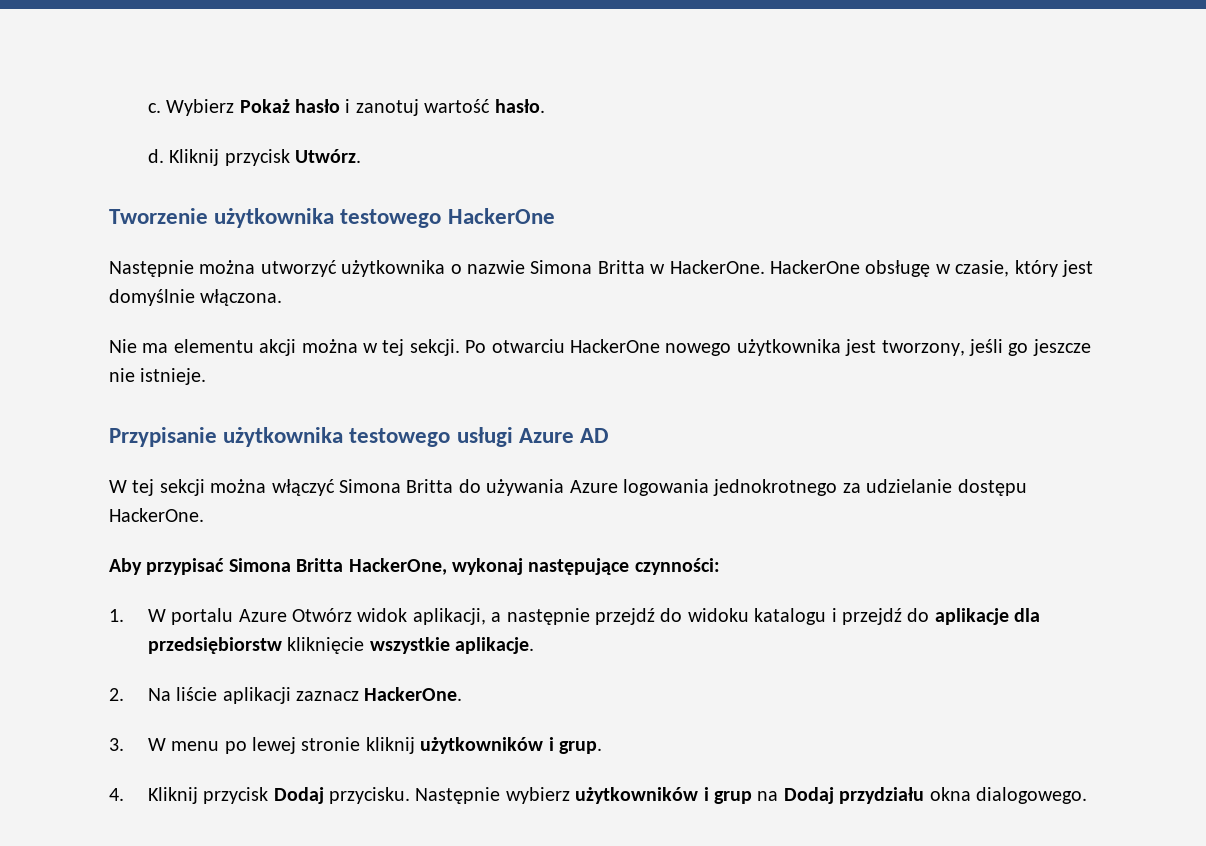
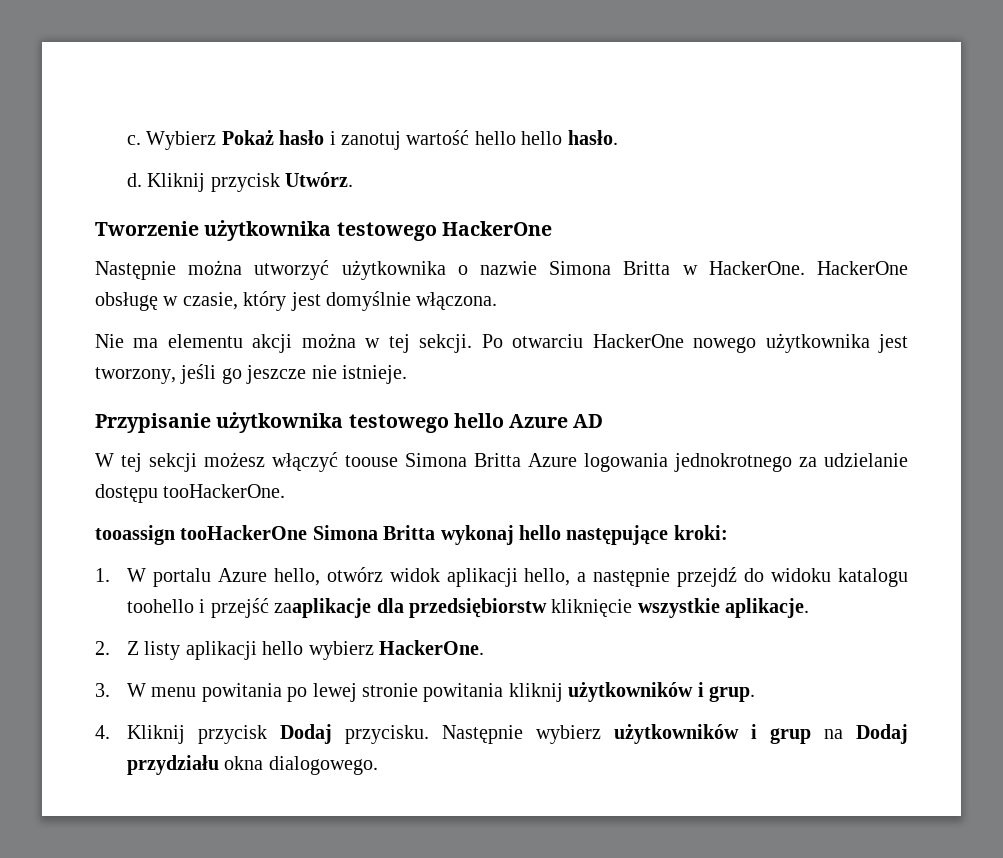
- Wybierz Pokaż hasło i zanotuj wartość hasło.
+ Wybierz Pokaż hasło i zanotuj wartość hello hello hasło.
- Przypisanie użytkownika testowego usługi Azure AD
+ Przypisanie użytkownika testowego hello Azure AD
- W tej sekcji można włączyć Simona Britta do używania Azure logowania jednokrotnego za udzielanie dostępu HackerOne.
- Aby przypisać Simona Britta HackerOne, wykonaj następujące czynności:
+ W tej sekcji możesz włączyć toouse Simona Britta Azure logowania jednokrotnego za udzielanie dostępu tooHackerOne.
+ tooassign tooHackerOne Simona Britta wykonaj hello następujące kroki:
- 1. W portalu Azure Otwórz widok aplikacji, a następnie przejdź do widoku katalogu i przejdź do aplikacje dla przedsiębiorstw kliknięcie wszystkie aplikacje.
+ 1. W portalu Azure hello, otwórz widok aplikacji hello, a następnie przejdź do widoku katalogu toohello i przejść zaaplikacje dla przedsiębiorstw kliknięcie wszystkie aplikacje.
- 2. Na liście aplikacji zaznacz HackerOne.
+ 2. Z listy aplikacji hello wybierz HackerOne.
- 3. W menu po lewej stronie kliknij użytkowników i grup.
+ 3. W menu powitania po lewej stronie powitania kliknij użytkowników i grup.

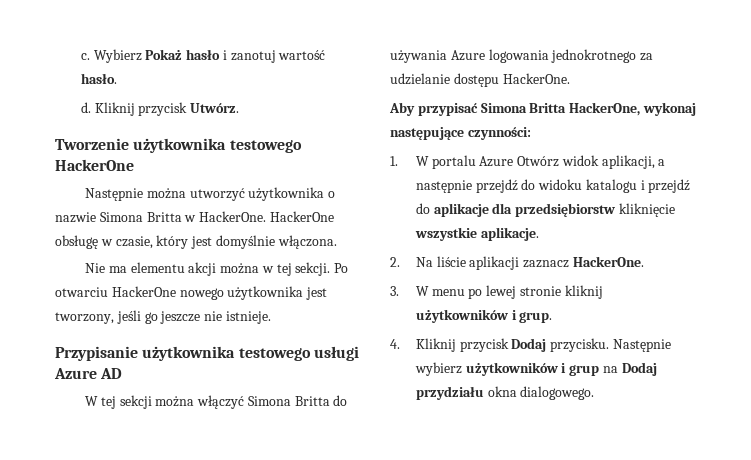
- Wybierz Pokaż hasło i zanotuj wartość hello hello hasło.
+ Wybierz Pokaż hasło i zanotuj wartość hasło.
- Przypisanie użytkownika testowego hello Azure AD
+ Przypisanie użytkownika testowego usługi Azure AD
- W tej sekcji możesz włączyć toouse Simona Britta Azure logowania jednokrotnego za udzielanie dostępu tooHackerOne.
- tooassign tooHackerOne Simona Britta wykonaj hello następujące kroki:
+ W tej sekcji można włączyć Simona Britta do używania Azure logowania jednokrotnego za udzielanie dostępu HackerOne.
+ Aby przypisać Simona Britta HackerOne, wykonaj następujące czynności:
- 1. W portalu Azure hello, otwórz widok aplikacji hello, a następnie przejdź do widoku katalogu toohello i przejść zaaplikacje dla przedsiębiorstw kliknięcie wszystkie aplikacje.
+ 1. W portalu Azure Otwórz widok aplikacji, a następnie przejdź do widoku katalogu i przejdź do aplikacje dla przedsiębiorstw kliknięcie wszystkie aplikacje.
- 2. Z listy aplikacji hello wybierz HackerOne.
+ 2. Na liście aplikacji zaznacz HackerOne.
- 3. W menu powitania po lewej stronie powitania kliknij użytkowników i grup.
+ 3. W menu po lewej stronie kliknij użytkowników i grup.

